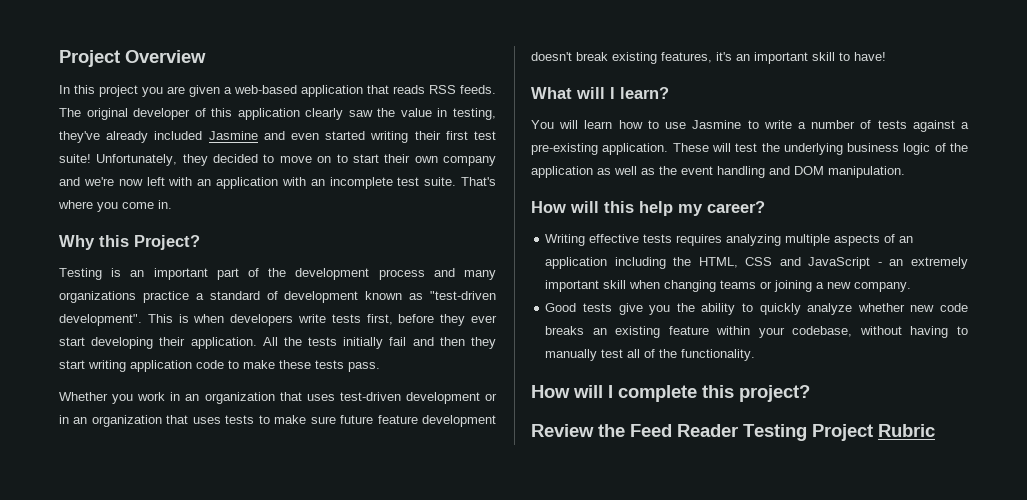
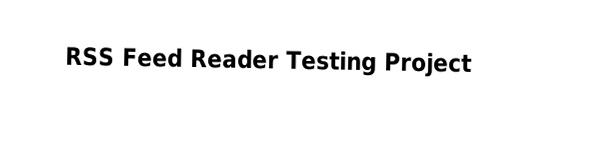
- Project Overview
- In this project you are given a web-based application that reads RSS feeds. The original developer of this application clearly saw the value in testing, they've already included Jasmine and even started writing their first test suite! Unfortunately, they decided to move on to start their own company and we're now left with an application with an incomplete test suite. That's where you come in.
- Why this Project?
- Testing is an important part of the development process and many organizations practice a standard of development known as "test-driven development". This is when developers write tests first, before they ever start developing their application. All the tests initially fail and then they start writing application code to make these tests pass.
- Whether you work in an organization that uses test-driven development or in an organization that uses tests to make sure future feature development doesn't break existing features, it's an important skill to have!
- What will I learn?
- You will learn how to use Jasmine to write a number of tests against a pre-existing application. These will test the underlying business logic of the application as well as the event handling and DOM manipulation.
- How will this help my career?
- Writing effective tests requires analyzing multiple aspects of an application including the HTML, CSS and JavaScript - an extremely important skill when changing teams or joining a new company.
- Good tests give you the ability to quickly analyze whether new code breaks an existing feature within your codebase, without having to manually test all of the functionality.
- How will I complete this project?
- Review the Feed Reader Testing Project Rubric
+ RSS Feed Reader Testing Project

